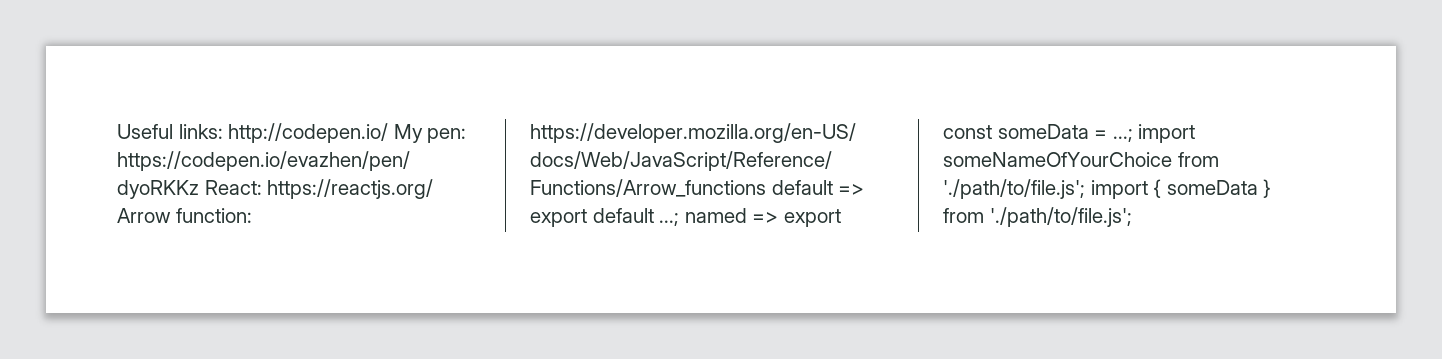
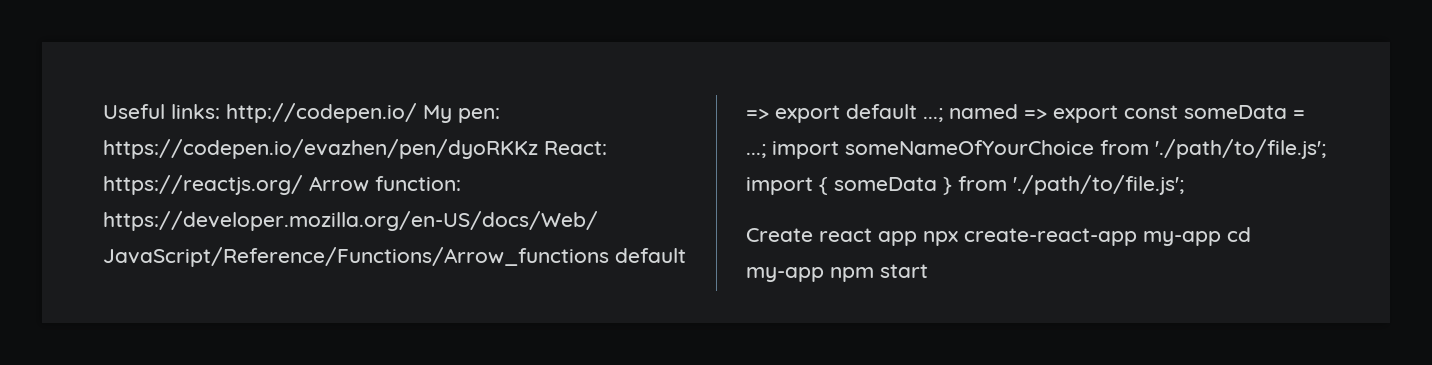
+ Create react app npx create-react-app my-app cd my-app npm start

